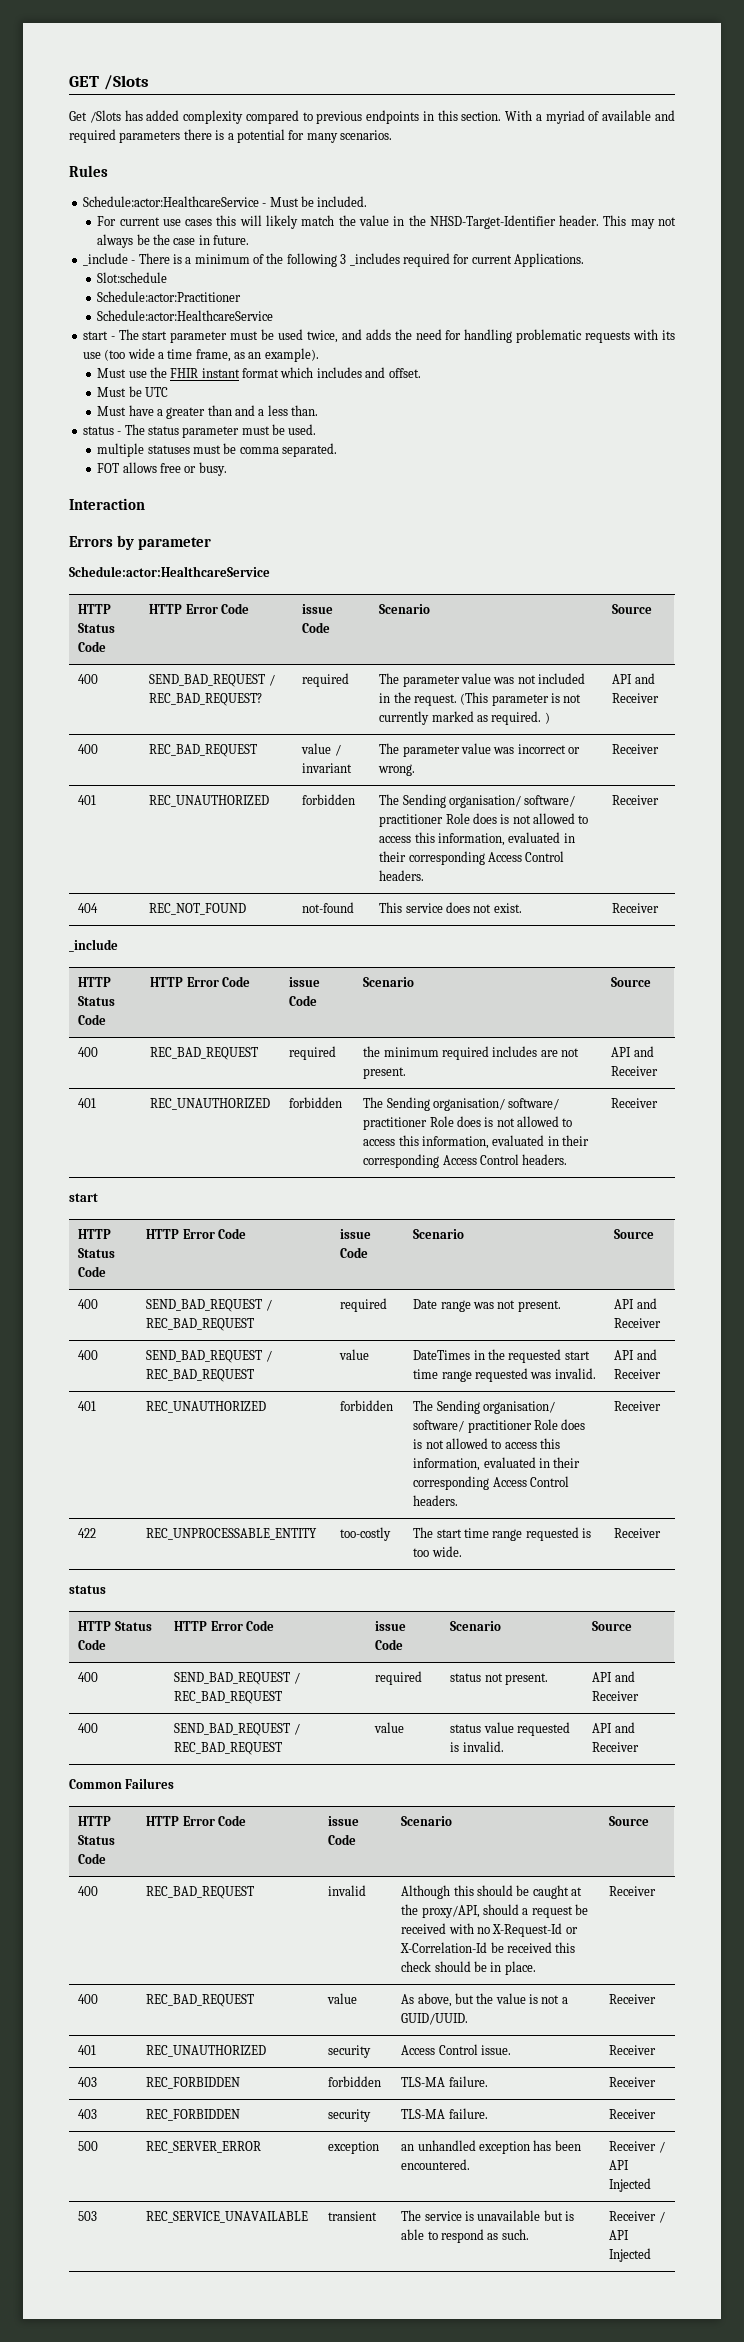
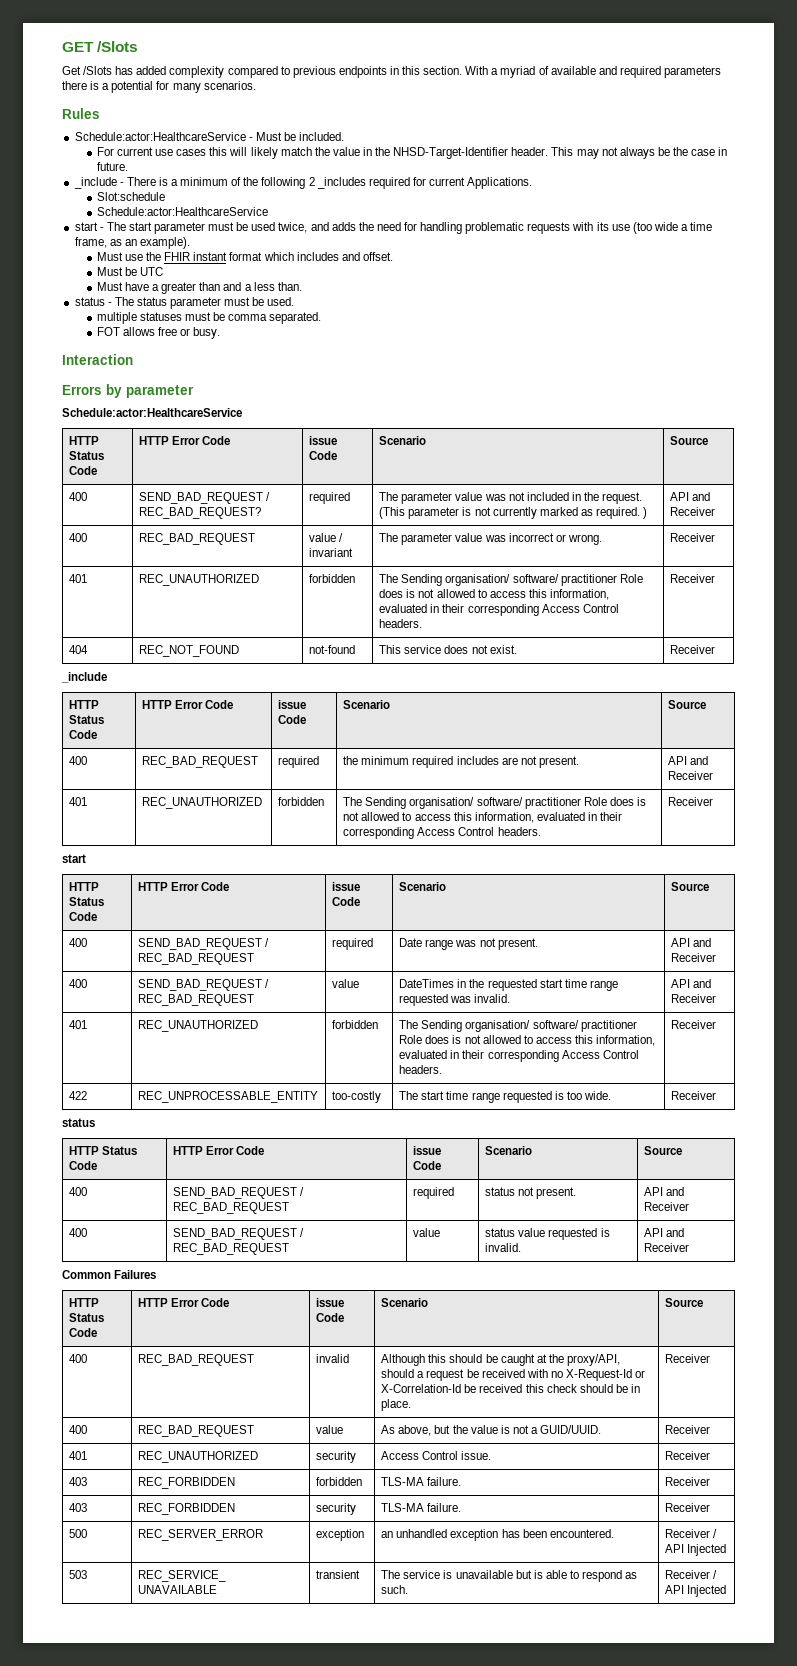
- _include - There is a minimum of the following 3 _includes required for current Applications.
+ _include - There is a minimum of the following 2 _includes required for current Applications.
- Schedule:actor:Practitioner

